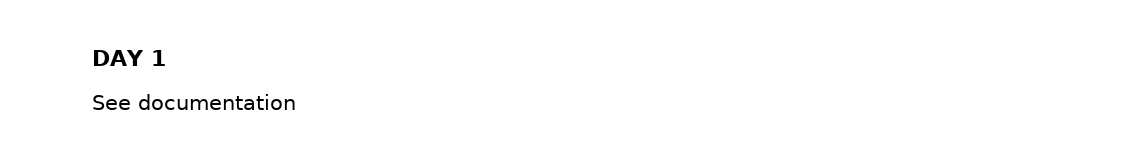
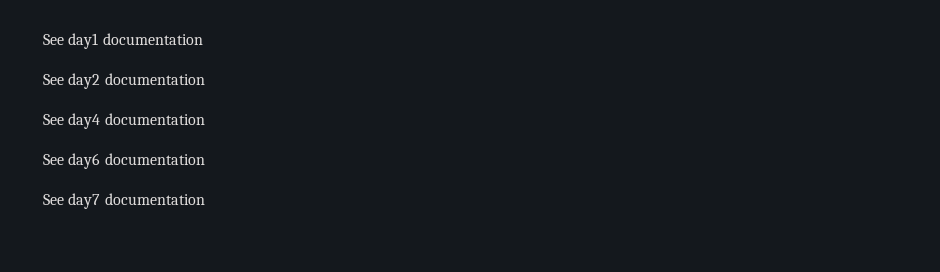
- DAY 1
- See documentation
+ See day1 documentation
+ See day2 documentation
+ See day4 documentation
+ See day6 documentation
+ See day7 documentation

